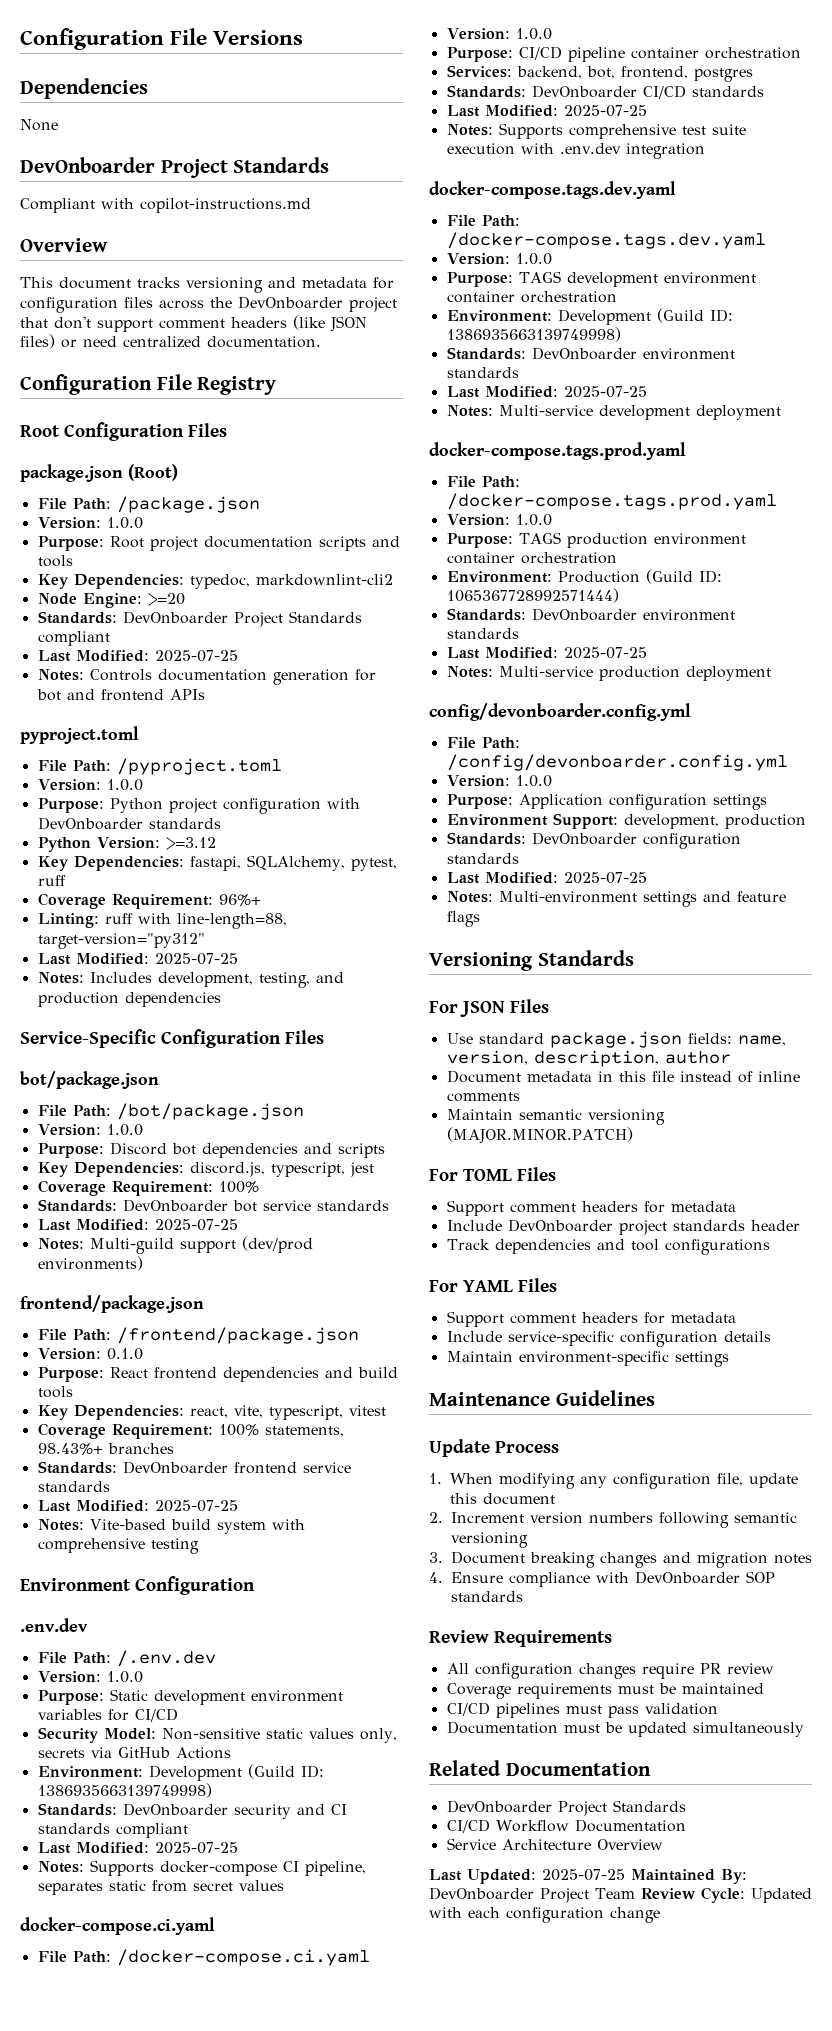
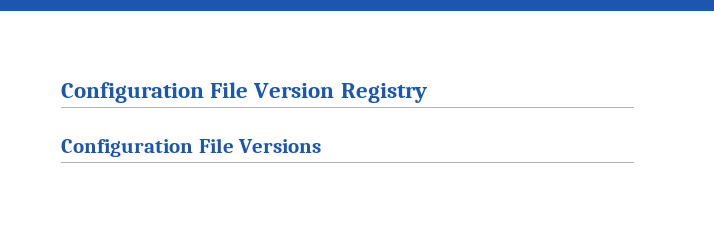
+ Configuration File Version Registry
  Configuration File Versions
- Dependencies
- None
- DevOnboarder Project Standards
- Compliant with copilot-instructions.md
- Overview
- This document tracks versioning and metadata for configuration files across the DevOnboarder project that don't support comment headers (like JSON files) or need centralized documentation.
- Configuration File Registry
- Root Configuration Files
- package.json (Root)
- File Path: /package.json
- Version: 1.0.0
- Purpose: Root project documentation scripts and tools
- Key Dependencies: typedoc, markdownlint-cli2
- Node Engine: >=20
- Standards: DevOnboarder Project Standards compliant
- Last Modified: 2025-07-25
- Notes: Controls documentation generation for bot and frontend APIs
- pyproject.toml
- File Path: /pyproject.toml
- Version: 1.0.0
- Purpose: Python project configuration with DevOnboarder standards
- Python Version: >=3.12
- Key Dependencies: fastapi, SQLAlchemy, pytest, ruff
- Coverage Requirement: 96%+
- Linting: ruff with line-length=88, target-version="py312"
- Last Modified: 2025-07-25
- Notes: Includes development, testing, and production dependencies
- Service-Specific Configuration Files
- bot/package.json
- File Path: /bot/package.json
- Version: 1.0.0
- Purpose: Discord bot dependencies and scripts
- Key Dependencies: discord.js, typescript, jest
- Coverage Requirement: 100%
- Standards: DevOnboarder bot service standards
- Last Modified: 2025-07-25
- Notes: Multi-guild support (dev/prod environments)
- frontend/package.json
- File Path: /frontend/package.json
- Version: 0.1.0
- Purpose: React frontend dependencies and build tools
- Key Dependencies: react, vite, typescript, vitest
- Coverage Requirement: 100% statements, 98.43%+ branches
- Standards: DevOnboarder frontend service standards
- Last Modified: 2025-07-25
- Notes: Vite-based build system with comprehensive testing
- Environment Configuration
- .env.dev
- File Path: /.env.dev
- Version: 1.0.0
- Purpose: Static development environment variables for CI/CD
- Security Model: Non-sensitive static values only, secrets via GitHub Actions
- Environment: Development (Guild ID: 1386935663139749998)
- Standards: DevOnboarder security and CI standards compliant
- Last Modified: 2025-07-25
- Notes: Supports docker-compose CI pipeline, separates static from secret values
- docker-compose.ci.yaml
- File Path: /docker-compose.ci.yaml
- Version: 1.0.0
- Purpose: CI/CD pipeline container orchestration
- Services: backend, bot, frontend, postgres
- Standards: DevOnboarder CI/CD standards
- Last Modified: 2025-07-25
- Notes: Supports comprehensive test suite execution with .env.dev integration
- docker-compose.tags.dev.yaml
- File Path: /docker-compose.tags.dev.yaml
- Version: 1.0.0
- Purpose: TAGS development environment container orchestration
- Environment: Development (Guild ID: 1386935663139749998)
- Standards: DevOnboarder environment standards
- Last Modified: 2025-07-25
- Notes: Multi-service development deployment
- docker-compose.tags.prod.yaml
- File Path: /docker-compose.tags.prod.yaml
- Version: 1.0.0
- Purpose: TAGS production environment container orchestration
- Environment: Production (Guild ID: 1065367728992571444)
- Standards: DevOnboarder environment standards
- Last Modified: 2025-07-25
- Notes: Multi-service production deployment
- config/devonboarder.config.yml
- File Path: /config/devonboarder.config.yml
- Version: 1.0.0
- Purpose: Application configuration settings
- Environment Support: development, production
- Standards: DevOnboarder configuration standards
- Last Modified: 2025-07-25
- Notes: Multi-environment settings and feature flags
- Versioning Standards
- For JSON Files
- Use standard package.json fields: name, version, description, author
- Document metadata in this file instead of inline comments
- Maintain semantic versioning (MAJOR.MINOR.PATCH)
- For TOML Files
- Support comment headers for metadata
- Include DevOnboarder project standards header
- Track dependencies and tool configurations
- For YAML Files
- Support comment headers for metadata
- Include service-specific configuration details
- Maintain environment-specific settings
- Maintenance Guidelines
- Update Process
- 1. When modifying any configuration file, update this document
- 2. Increment version numbers following semantic versioning
- 3. Document breaking changes and migration notes
- 4. Ensure compliance with DevOnboarder SOP standards
- Review Requirements
- All configuration changes require PR review
- Coverage requirements must be maintained
- CI/CD pipelines must pass validation
- Documentation must be updated simultaneously
- Related Documentation
- DevOnboarder Project Standards
- CI/CD Workflow Documentation
- Service Architecture Overview
- Last Updated: 2025-07-25 Maintained By: DevOnboarder Project Team Review Cycle: Updated with each configuration change

